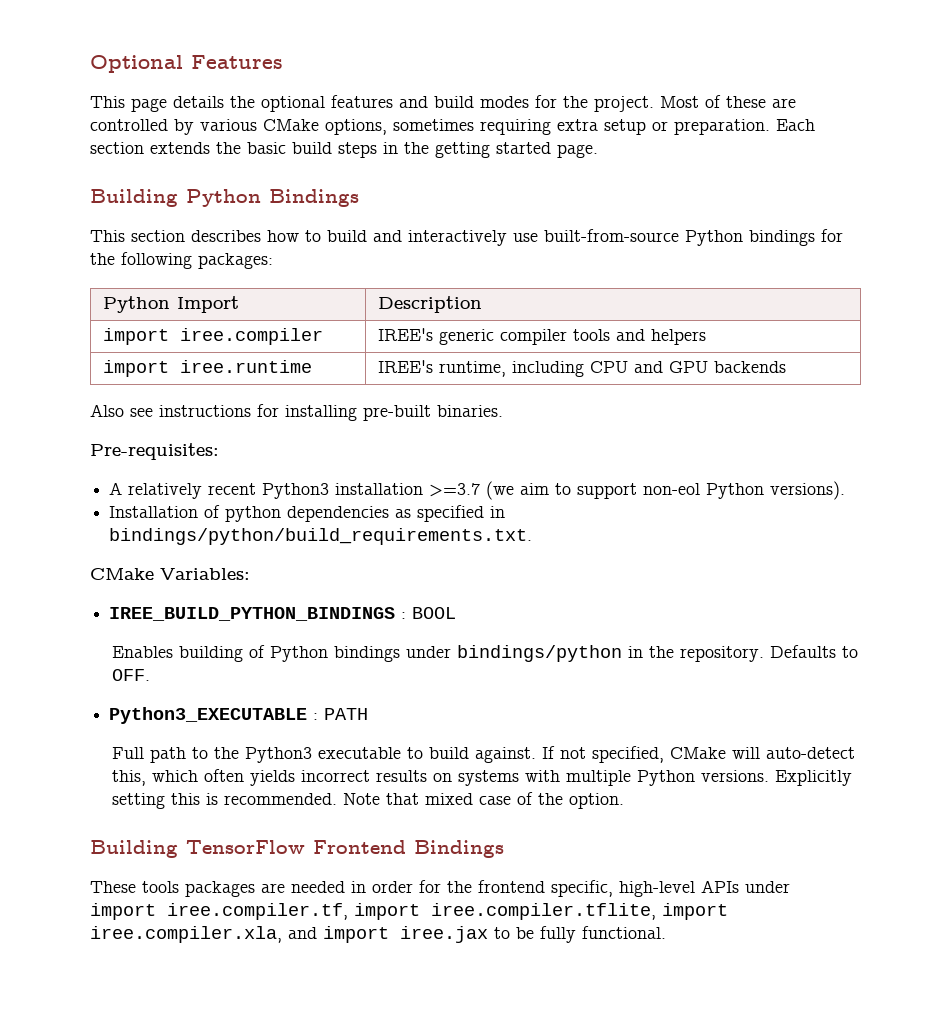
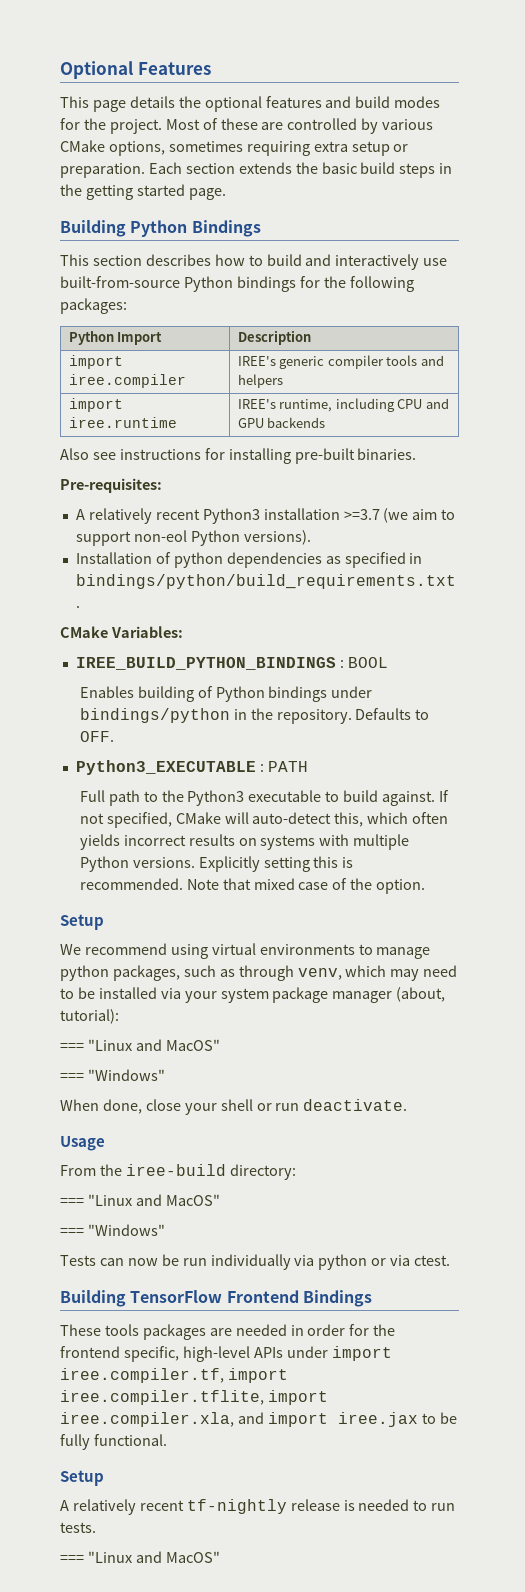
  Note that mixed case of the option.
+ Setup
+ We recommend using virtual environments to manage python packages, such as through venv, which may need to be installed via your system package manager (about, tutorial):
+ === "Linux and MacOS"
+ === "Windows"
+ When done, close your shell or run deactivate.
+ Usage
+ From the iree-build directory:
+ === "Linux and MacOS"
+ === "Windows"
+ Tests can now be run individually via python or via ctest.
  These tools packages are needed in order for the frontend specific, high-level APIs under import iree.compiler.tf, import iree.compiler.tflite, import iree.compiler.xla, and import iree.jax to be fully functional.
+ Setup
+ A relatively recent tf-nightly release is needed to run tests.
+ === "Linux and MacOS"

